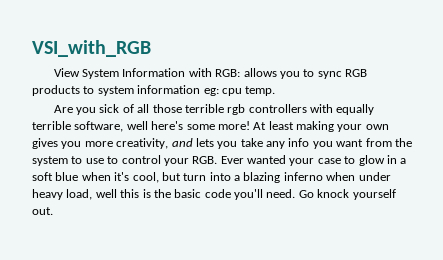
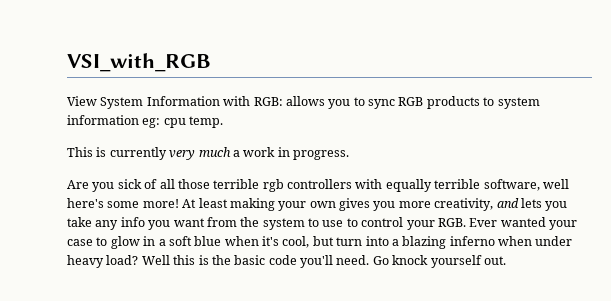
+ This is currently very much a work in progress.
- At least making your own gives you more creativity, and lets you take any info you want from the system to use to control your RGB. Ever wanted your case to glow in a soft blue when it's cool, but turn into a blazing inferno when under heavy load, well this is the basic code you'll need.
+ At least making your own gives you more creativity, and lets you take any info you want from the system to use to control your RGB. Ever wanted your case to glow in a soft blue when it's cool, but turn into a blazing inferno when under heavy load? Well this is the basic code you'll need.

